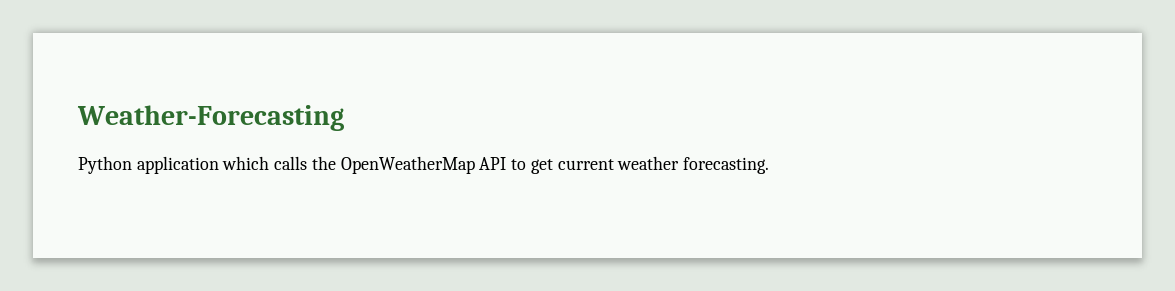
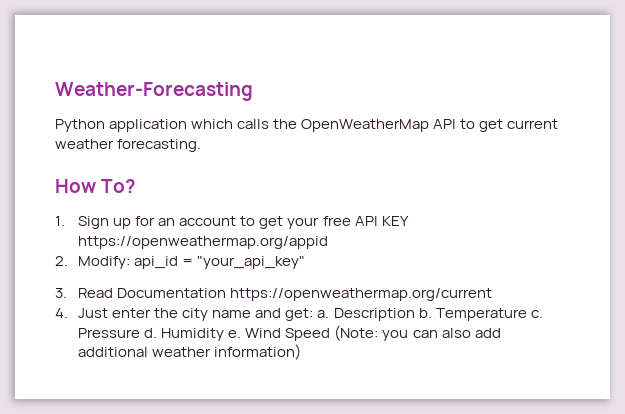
+ How To?
+ 1. Sign up for an account to get your free API KEY https://openweathermap.org/appid
+ 2. Modify: api_id = "your_api_key"
+ 3. Read Documentation https://openweathermap.org/current
+ 4. Just enter the city name and get: a. Description b. Temperature c. Pressure d. Humidity e. Wind Speed (Note: you can also add additional weather information)

